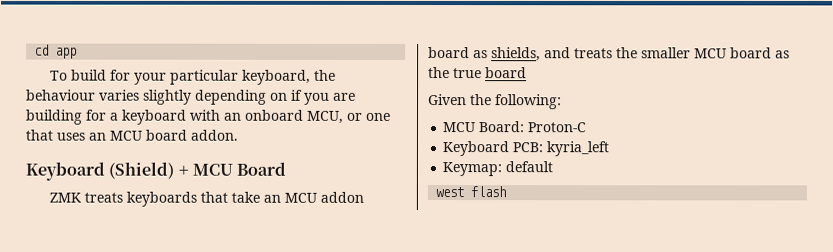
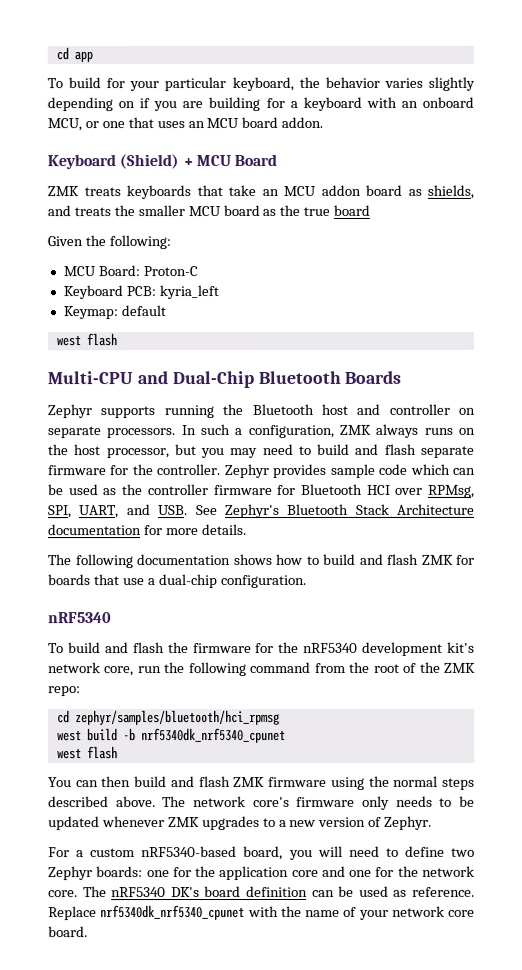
- To build for your particular keyboard, the behaviour varies slightly depending on if you are building for a keyboard with an onboard MCU, or one that uses an MCU board addon.
+ To build for your particular keyboard, the behavior varies slightly depending on if you are building for a keyboard with an onboard MCU, or one that uses an MCU board addon.
+ Multi-CPU and Dual-Chip Bluetooth Boards
+ Zephyr supports running the Bluetooth host and controller on separate processors. In such a configuration, ZMK always runs on the host processor, but you may need to build and flash separate firmware for the controller. Zephyr provides sample code which can be used as the controller firmware for Bluetooth HCI over RPMsg, SPI, UART, and USB. See Zephyr's Bluetooth Stack Architecture documentation for more details.
+ The following documentation shows how to build and flash ZMK for boards that use a dual-chip configuration.
+ nRF5340
+ To build and flash the firmware for the nRF5340 development kit's network core, run the following command from the root of the ZMK repo:
+ cd zephyr/samples/bluetooth/hci_rpmsg
+ west build -b nrf5340dk_nrf5340_cpunet
+ west flash
+ You can then build and flash ZMK firmware using the normal steps described above. The network core's firmware only needs to be updated whenever ZMK upgrades to a new version of Zephyr.
+ For a custom nRF5340-based board, you will need to define two Zephyr boards: one for the application core and one for the network core. The nRF5340 DK's board definition can be used as reference. Replace nrf5340dk_nrf5340_cpunet with the name of your network core board.

